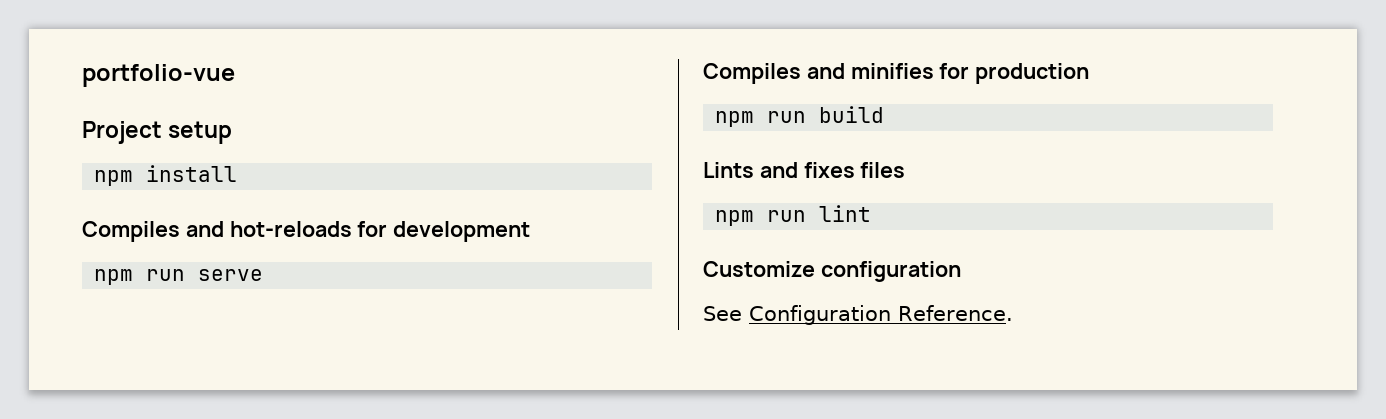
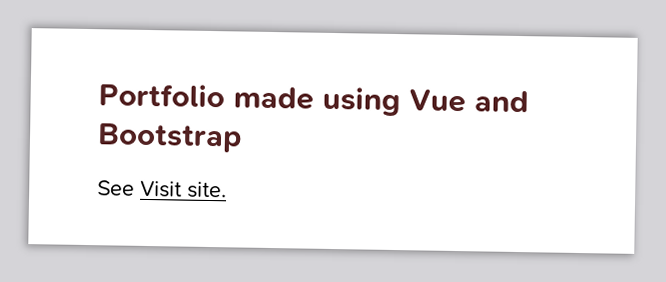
- portfolio-vue
- Project setup
- npm install
- Compiles and hot-reloads for development
- npm run serve
- Compiles and minifies for production
- npm run build
- Lints and fixes files
- npm run lint
- Customize configuration
+ Portfolio made using Vue and Bootstrap
- See Configuration Reference.
+ See Visit site.

